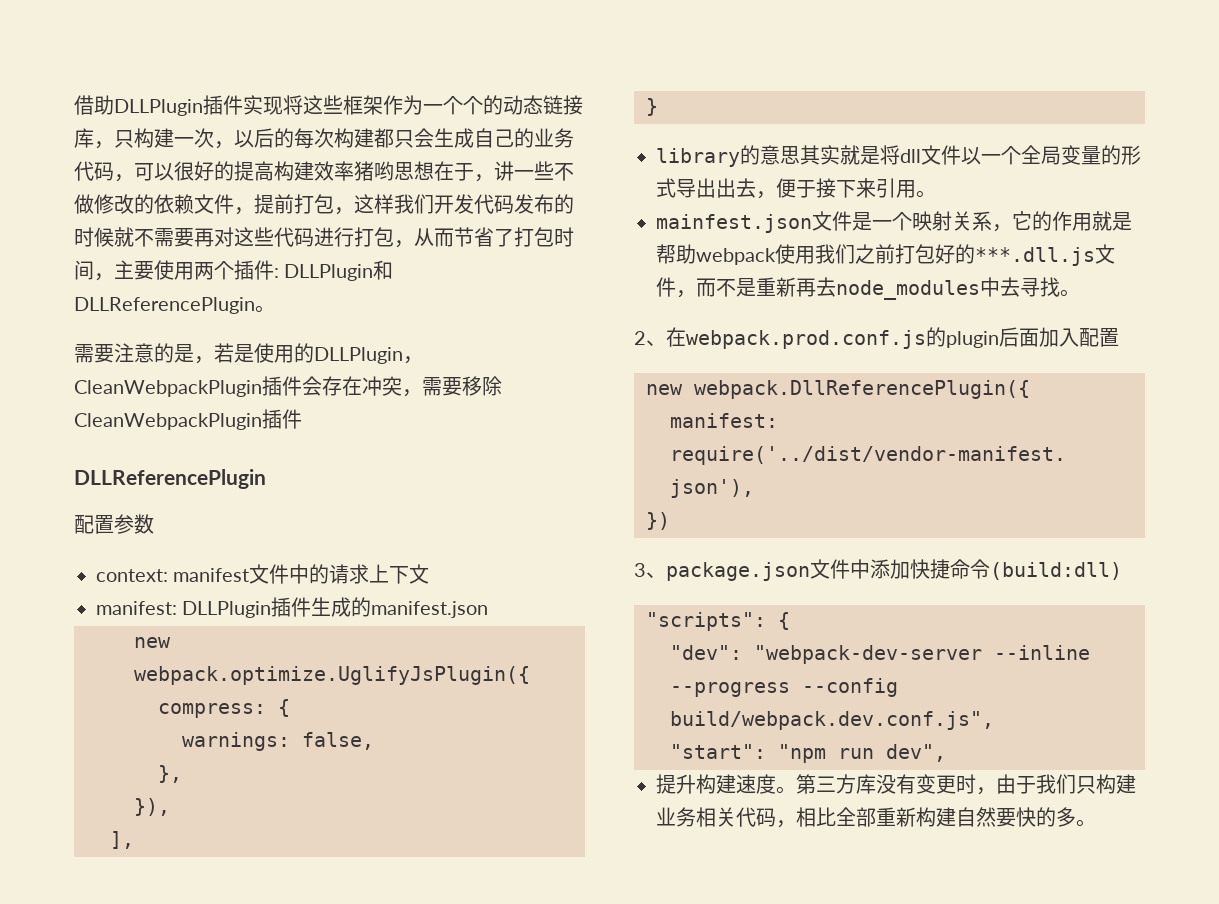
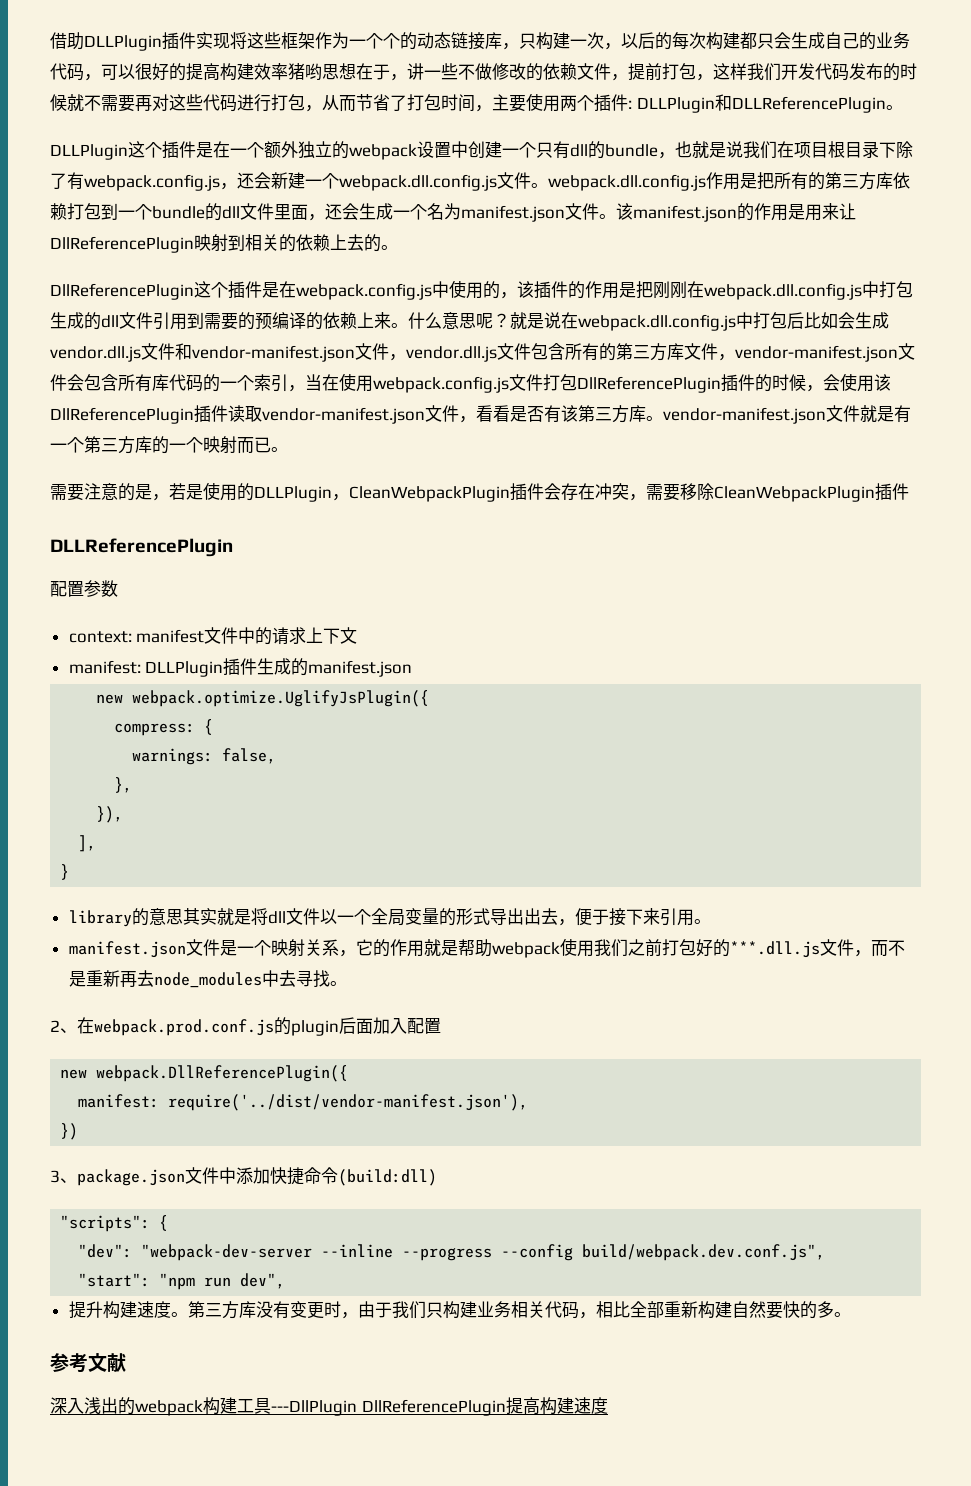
+ DLLPlugin这个插件是在一个额外独立的webpack设置中创建一个只有dll的bundle，也就是说我们在项目根目录下除了有webpack.config.js，还会新建一个webpack.dll.config.js文件。webpack.dll.config.js作用是把所有的第三方库依赖打包到一个bundle的dll文件里面，还会生成一个名为manifest.json文件。该manifest.json的作用是用来让DllReferencePlugin映射到相关的依赖上去的。
+ DllReferencePlugin这个插件是在webpack.config.js中使用的，该插件的作用是把刚刚在webpack.dll.config.js中打包生成的dll文件引用到需要的预编译的依赖上来。什么意思呢？就是说在webpack.dll.config.js中打包后比如会生成vendor.dll.js文件和vendor-manifest.json文件，vendor.dll.js文件包含所有的第三方库文件，vendor-manifest.json文件会包含所有库代码的一个索引，当在使用webpack.config.js文件打包DllReferencePlugin插件的时候，会使用该DllReferencePlugin插件读取vendor-manifest.json文件，看看是否有该第三方库。vendor-manifest.json文件就是有一个第三方库的一个映射而已。
- mainfest.json文件是一个映射关系，它的作用就是帮助webpack使用我们之前打包好的***.dll.js文件，而不是重新再去node_modules中去寻找。
+ manifest.json文件是一个映射关系，它的作用就是帮助webpack使用我们之前打包好的***.dll.js文件，而不是重新再去node_modules中去寻找。
+ 参考文献
+ 深入浅出的webpack构建工具---DllPlugin DllReferencePlugin提高构建速度

